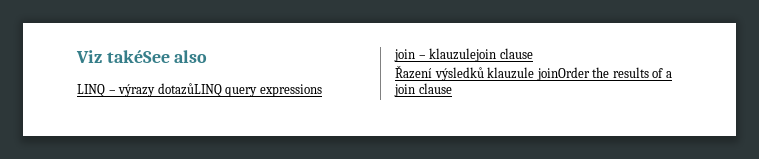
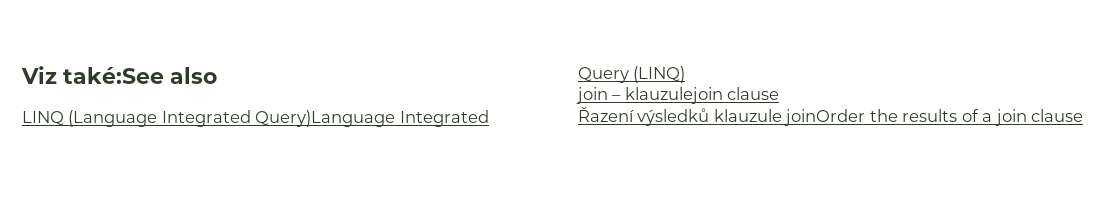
- Viz takéSee also
+ Viz také:See also
- LINQ – výrazy dotazůLINQ query expressions
+ LINQ (Language Integrated Query)Language Integrated Query (LINQ)

